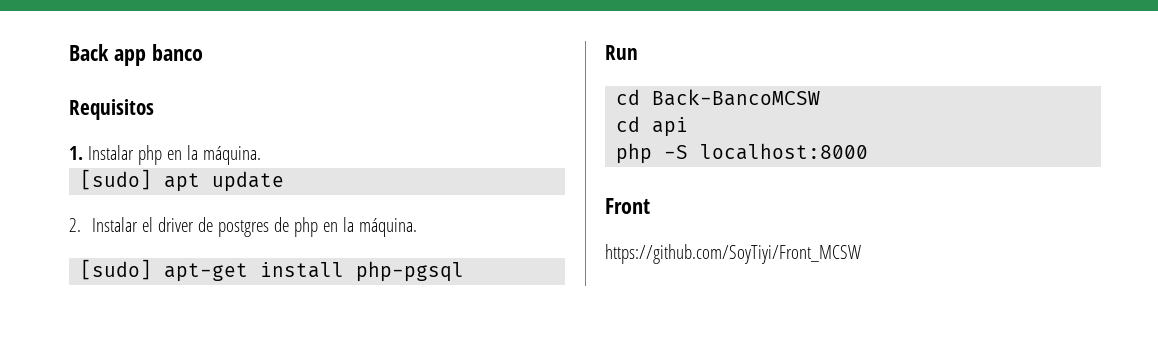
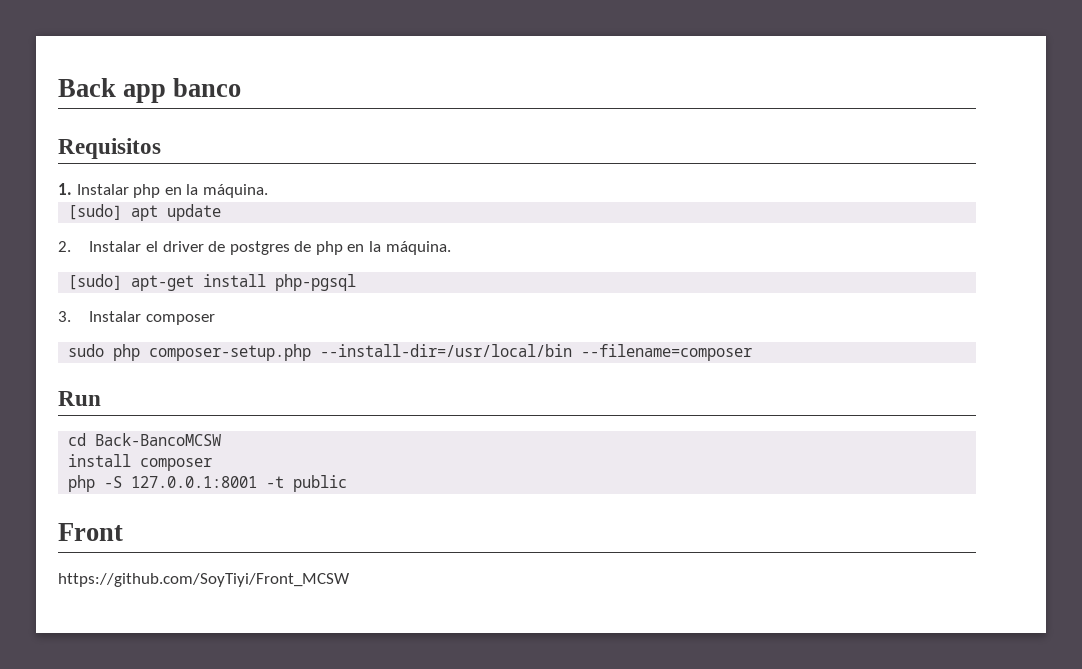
+ 3. Instalar composer
+ sudo php composer-setup.php --install-dir=/usr/local/bin --filename=composer
- cd api
+ install composer
- php -S localhost:8000
+ php -S 127.0.0.1:8001 -t public

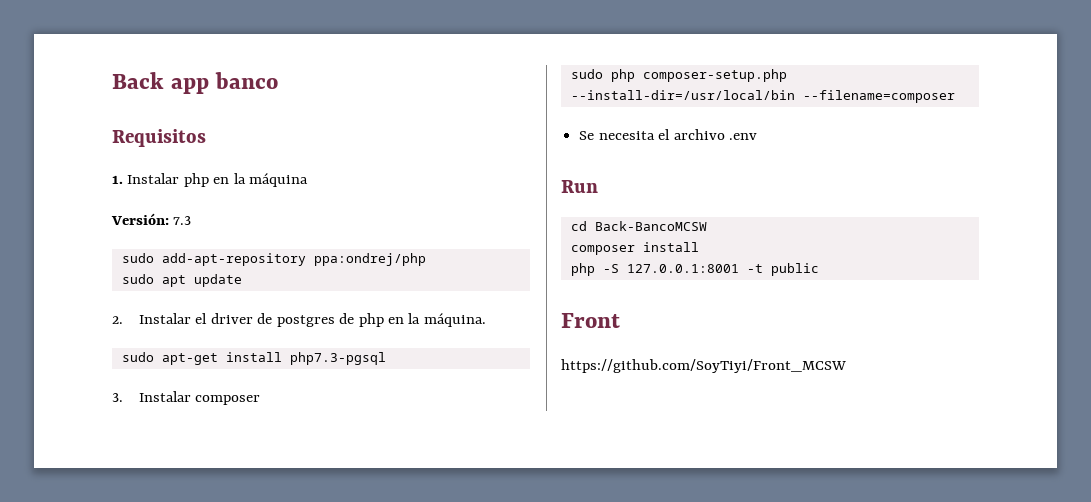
- 1. Instalar php en la máquina.
- [sudo] apt update
+ 1. Instalar php en la máquina
+ Versión: 7.3
+ sudo add-apt-repository ppa:ondrej/php
+ sudo apt update
- [sudo] apt-get install php-pgsql
+ sudo apt-get install php7.3-pgsql
+ Se necesita el archivo .env
- install composer
+ composer install

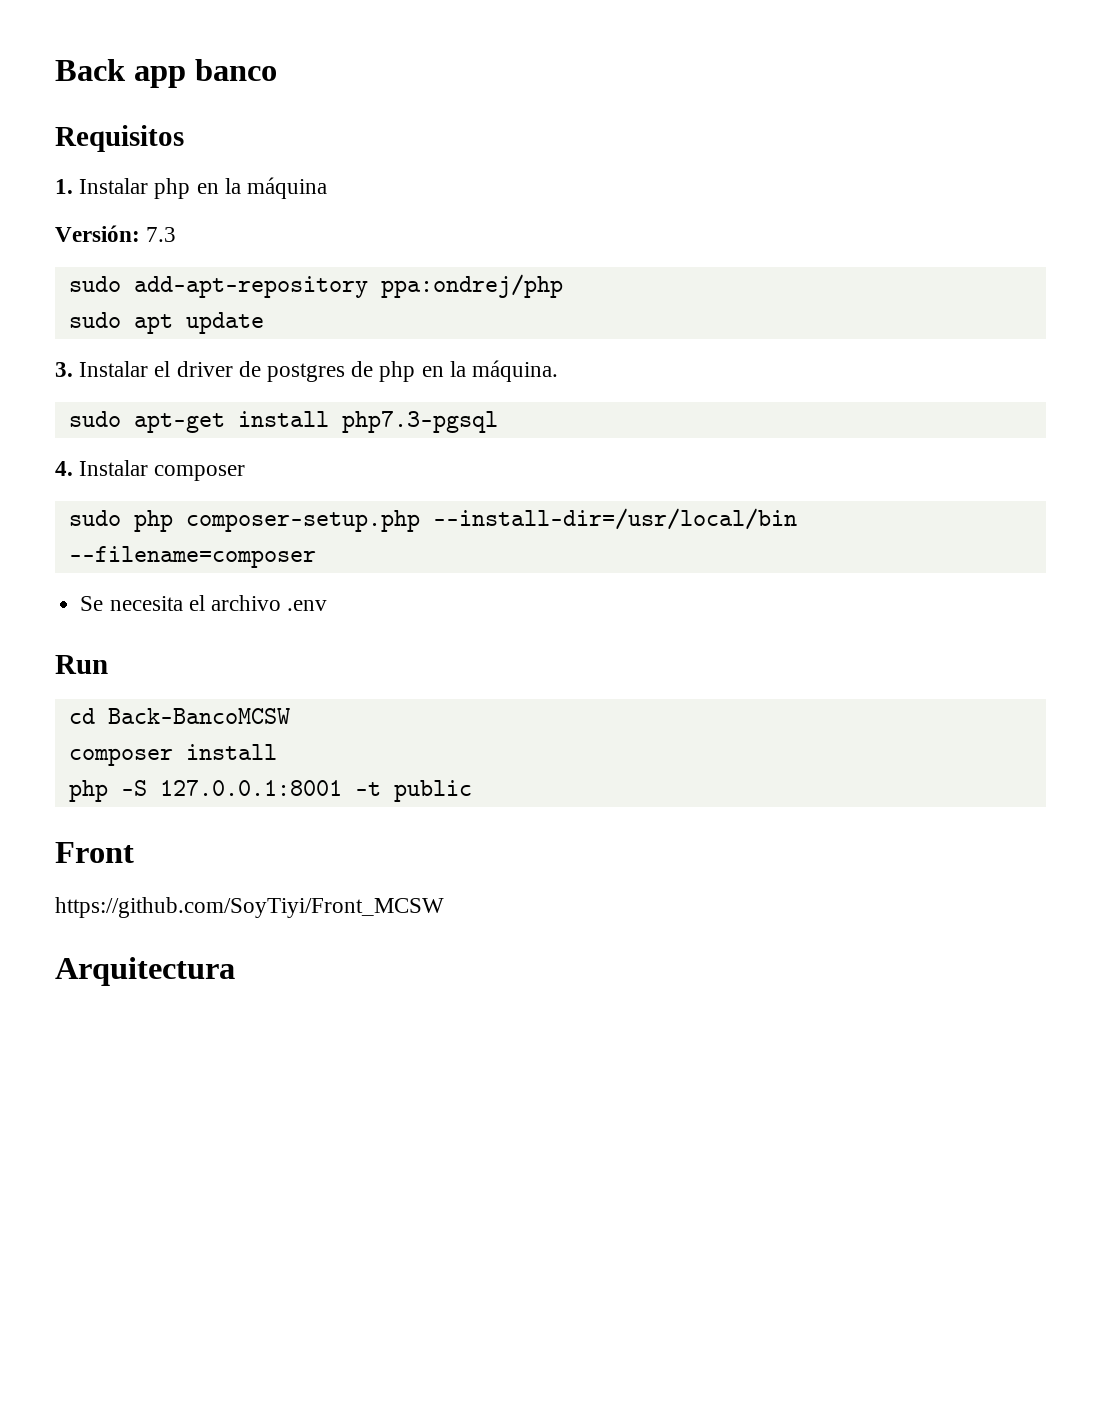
- 2. Instalar el driver de postgres de php en la máquina.
+ 3. Instalar el driver de postgres de php en la máquina.
- 3. Instalar composer
+ 4. Instalar composer
+ Arquitectura

